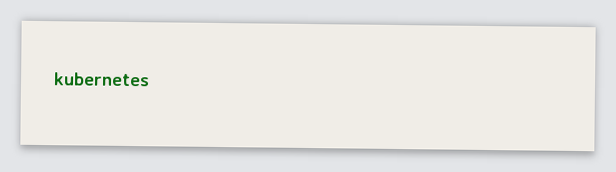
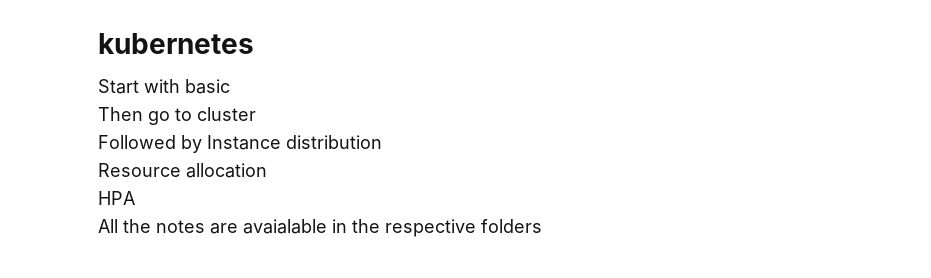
+ Start with basic
+ Then go to cluster
+ Followed by Instance distribution
+ Resource allocation
+ HPA
+ All the notes are avaialable in the respective folders

